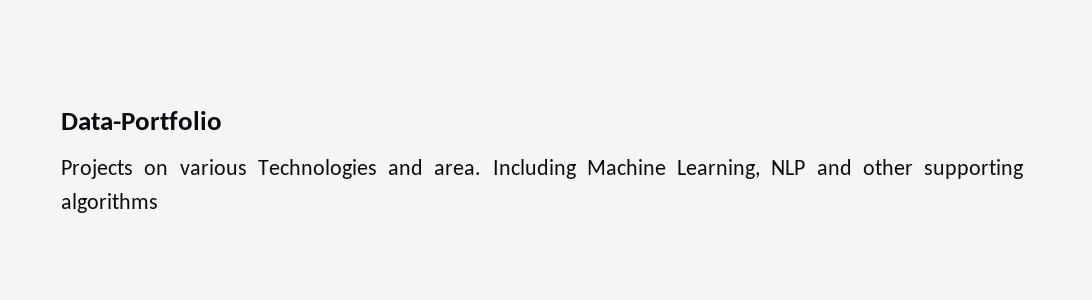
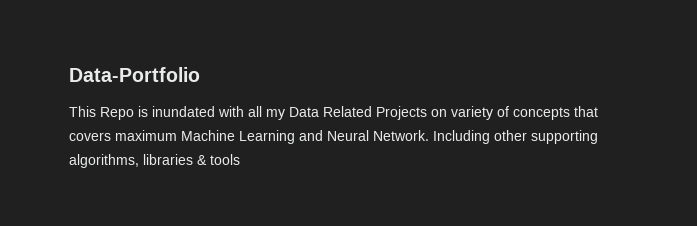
- Projects on various Technologies and area. Including Machine Learning, NLP and other supporting algorithms
+ This Repo is inundated with all my Data Related Projects on variety of concepts that covers maximum Machine Learning and Neural Network. Including other supporting algorithms, libraries & tools

